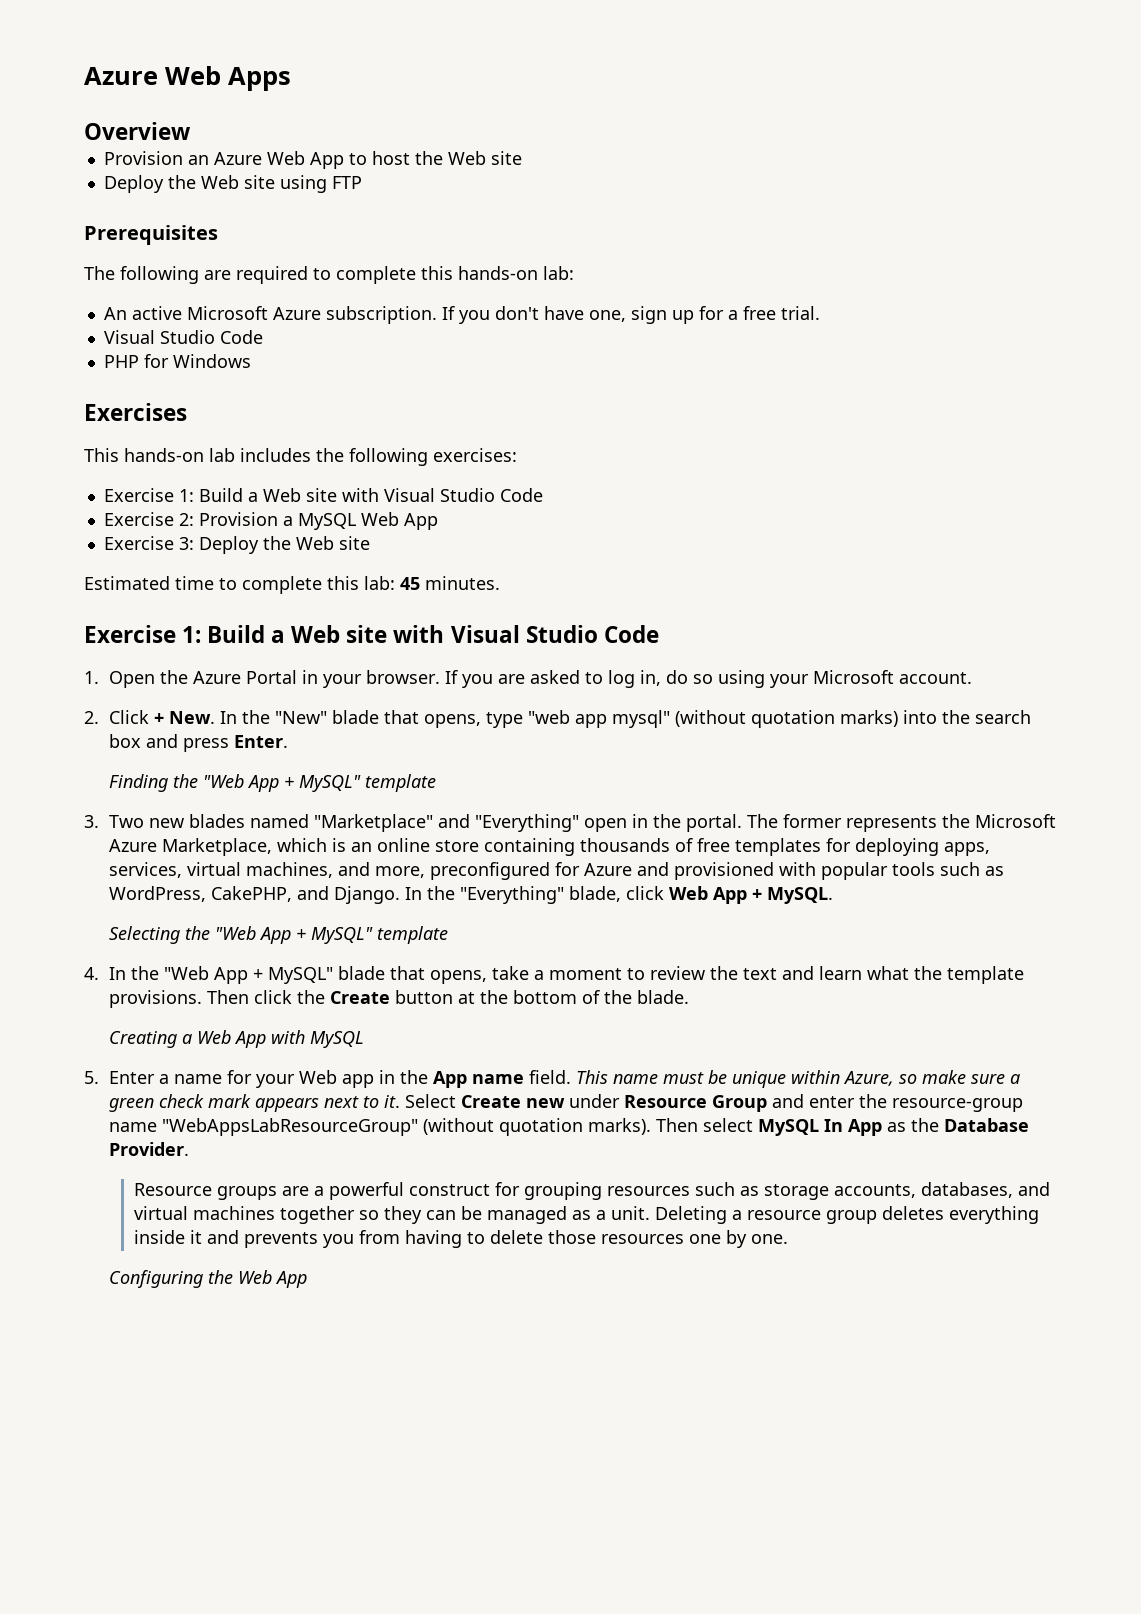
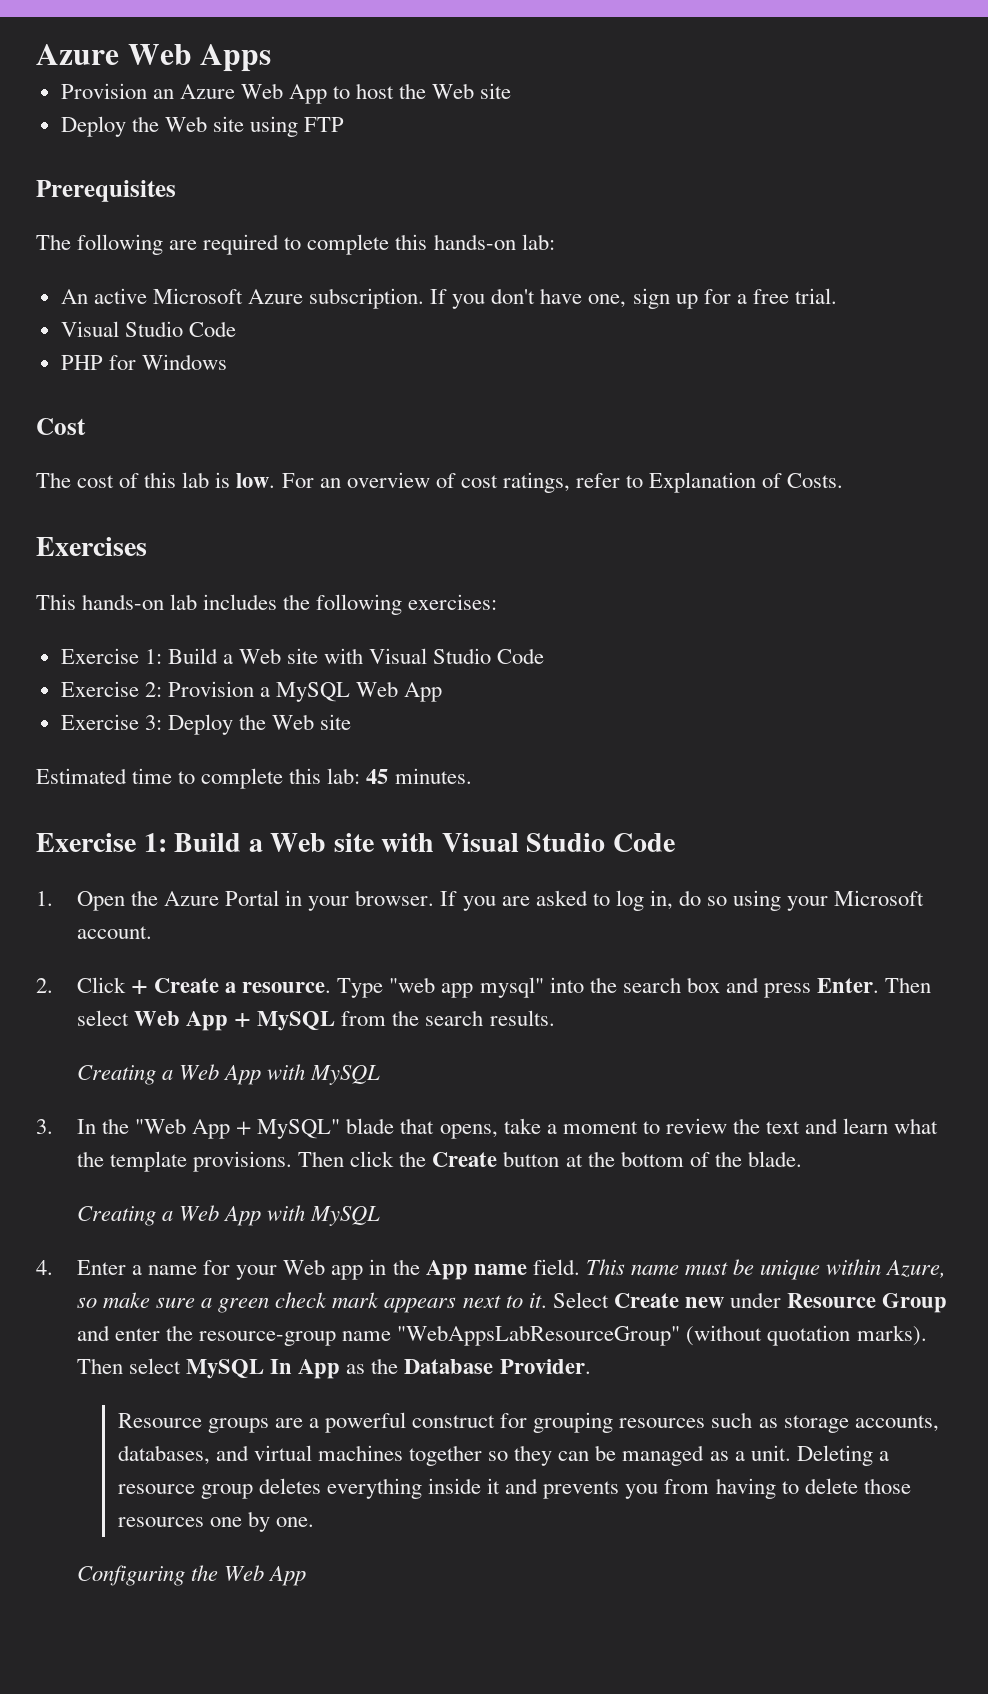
- Overview
+ Cost
+ The cost of this lab is low. For an overview of cost ratings, refer to Explanation of Costs.
- 2. Click + New. In the "New" blade that opens, type "web app mysql" (without quotation marks) into the search box and press Enter.
- Finding the "Web App + MySQL" template
- 3. Two new blades named "Marketplace" and "Everything" open in the portal. The former represents the Microsoft Azure Marketplace, which is an online store containing thousands of free templates for deploying apps, services, virtual machines, and more, preconfigured for Azure and provisioned with popular tools such as WordPress, CakePHP, and Django. In the "Everything" blade, click Web App + MySQL.
- Selecting the "Web App + MySQL" template
- 4. In the "Web App + MySQL" blade that opens, take a moment to review the text and learn what the template provisions.
+ 2. Click + Create a resource. Type "web app mysql" into the search box and press Enter. Then select Web App + MySQL from the search results.
+ Creating a Web App with MySQL
+ 3. In the "Web App + MySQL" blade that opens, take a moment to review the text and learn what the template provisions.
- 5. Enter a name for your Web app in the App name field.
+ 4. Enter a name for your Web app in the App name field.

